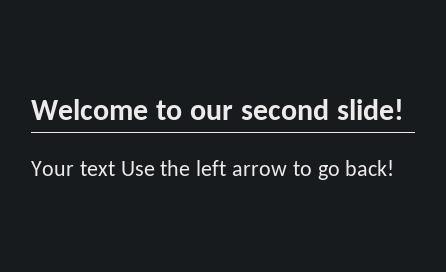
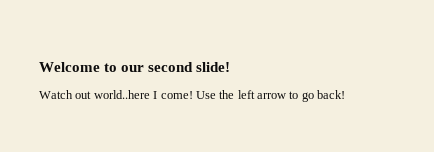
- Your text Use the left arrow to go back!
+ Watch out world..here I come! Use the left arrow to go back!

